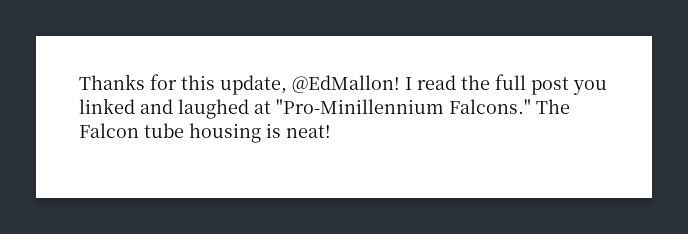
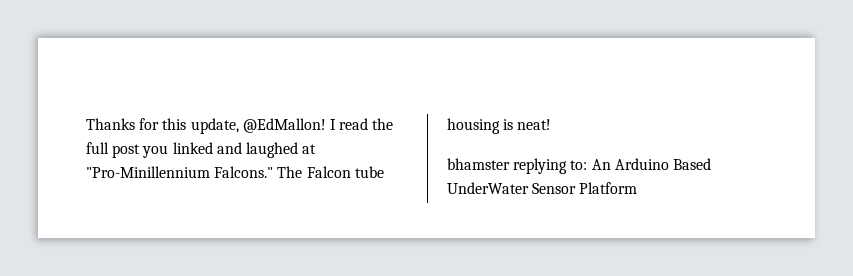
+ bhamster replying to: An Arduino Based UnderWater Sensor Platform

